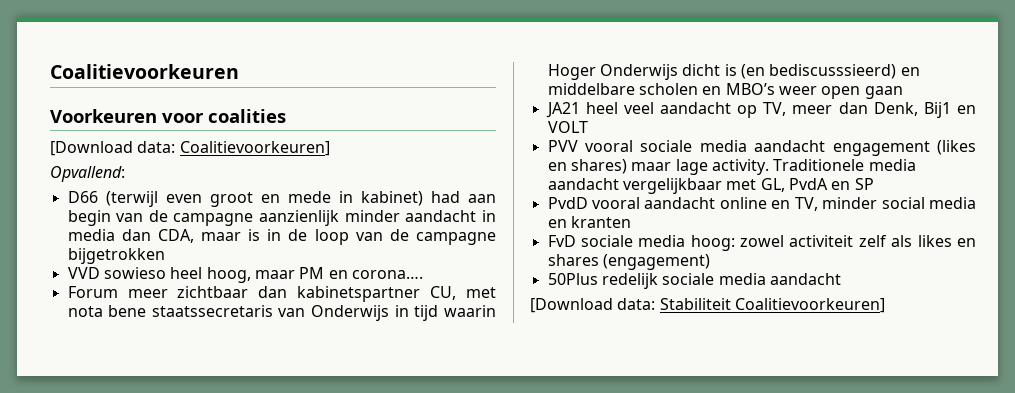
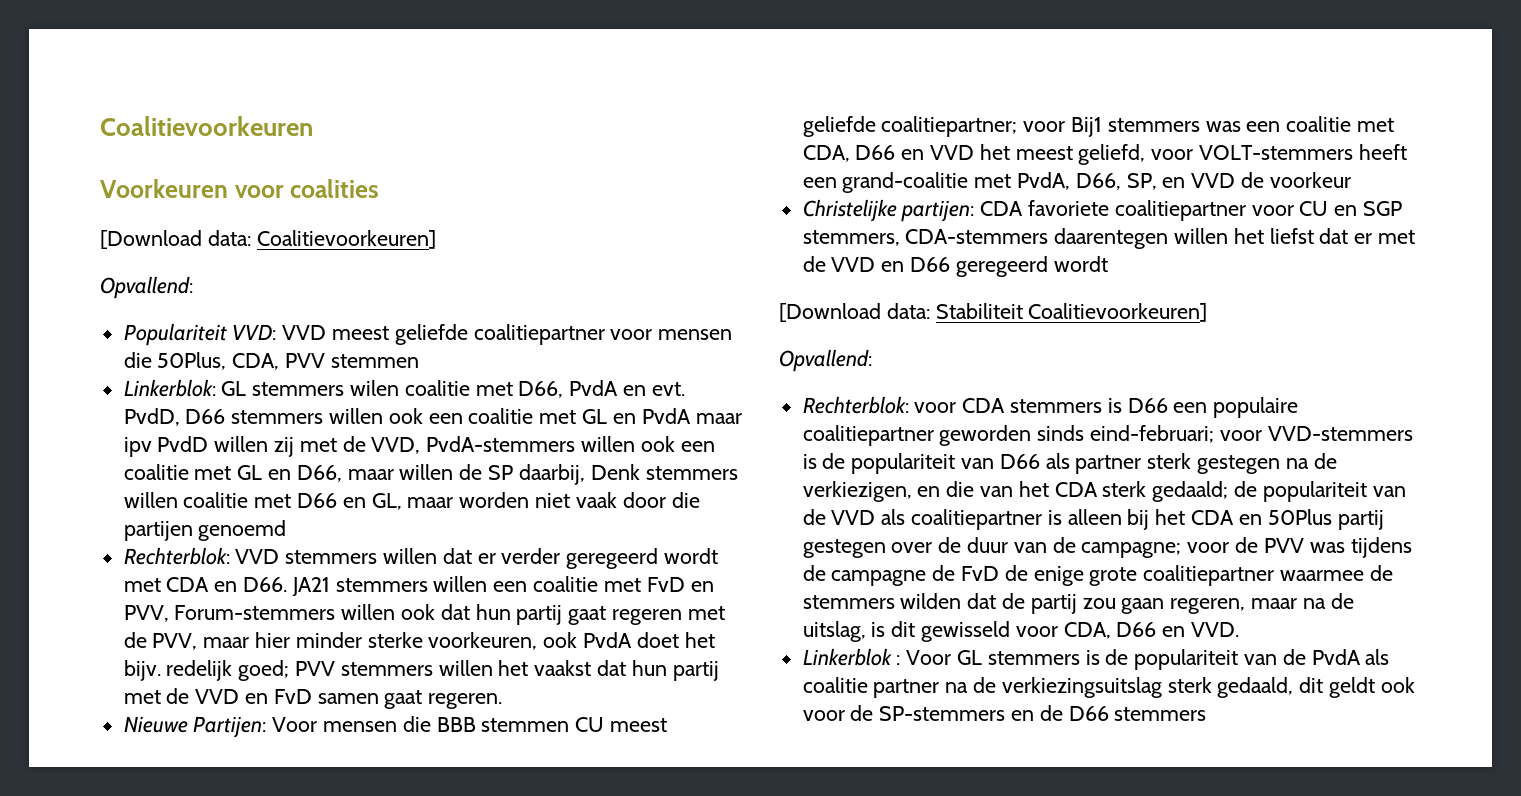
- D66 (terwijl even groot en mede in kabinet) had aan begin van de campagne aanzienlijk minder aandacht in media dan CDA, maar is in de loop van de campagne bijgetrokken
- VVD sowieso heel hoog, maar PM en corona….
- Forum meer zichtbaar dan kabinetspartner CU, met nota bene staatssecretaris van Onderwijs in tijd waarin Hoger Onderwijs dicht is (en bediscusssieerd) en middelbare scholen en MBO’s weer open gaan
- JA21 heel veel aandacht op TV, meer dan Denk, Bij1 en VOLT
- PVV vooral sociale media aandacht engagement (likes en shares) maar lage activity. Traditionele media aandacht vergelijkbaar met GL, PvdA en SP
- PvdD vooral aandacht online en TV, minder social media en kranten
- FvD sociale media hoog: zowel activiteit zelf als likes en shares (engagement)
- 50Plus redelijk sociale media aandacht
+ Populariteit VVD: VVD meest geliefde coalitiepartner voor mensen die 50Plus, CDA, PVV stemmen
+ Linkerblok: GL stemmers wilen coalitie met D66, PvdA en evt. PvdD, D66 stemmers willen ook een coalitie met GL en PvdA maar ipv PvdD willen zij met de VVD, PvdA-stemmers willen ook een coalitie met GL en D66, maar willen de SP daarbij, Denk stemmers willen coalitie met D66 en GL, maar worden niet vaak door die partijen genoemd
+ Rechterblok: VVD stemmers willen dat er verder geregeerd wordt met CDA en D66. JA21 stemmers willen een coalitie met FvD en PVV, Forum-stemmers willen ook dat hun partij gaat regeren met de PVV, maar hier minder sterke voorkeuren, ook PvdA doet het bijv. redelijk goed; PVV stemmers willen het vaakst dat hun partij met de VVD en FvD samen gaat regeren.
+ Nieuwe Partijen: Voor mensen die BBB stemmen CU meest geliefde coalitiepartner; voor Bij1 stemmers was een coalitie met CDA, D66 en VVD het meest geliefd, voor VOLT-stemmers heeft een grand-coalitie met PvdA, D66, SP, en VVD de voorkeur
+ Christelijke partijen: CDA favoriete coalitiepartner voor CU en SGP stemmers, CDA-stemmers daarentegen willen het liefst dat er met de VVD en D66 geregeerd wordt
  [Download data: Stabiliteit Coalitievoorkeuren]
+ Opvallend:
+ Rechterblok: voor CDA stemmers is D66 een populaire coalitiepartner geworden sinds eind-februari; voor VVD-stemmers is de populariteit van D66 als partner sterk gestegen na de verkiezigen, en die van het CDA sterk gedaald; de populariteit van de VVD als coalitiepartner is alleen bij het CDA en 50Plus partij gestegen over de duur van de campagne; voor de PVV was tijdens de campagne de FvD de enige grote coalitiepartner waarmee de stemmers wilden dat de partij zou gaan regeren, maar na de uitslag, is dit gewisseld voor CDA, D66 en VVD.
+ Linkerblok : Voor GL stemmers is de populariteit van de PvdA als coalitie partner na de verkiezingsuitslag sterk gedaald, dit geldt ook voor de SP-stemmers en de D66 stemmers

